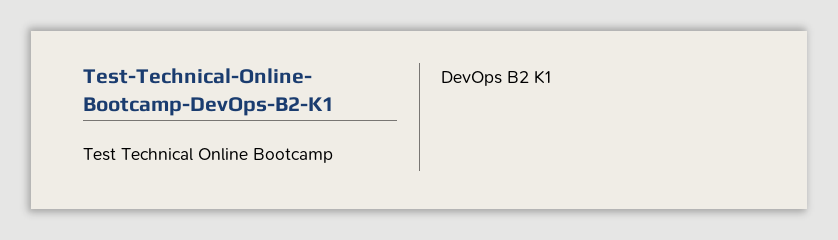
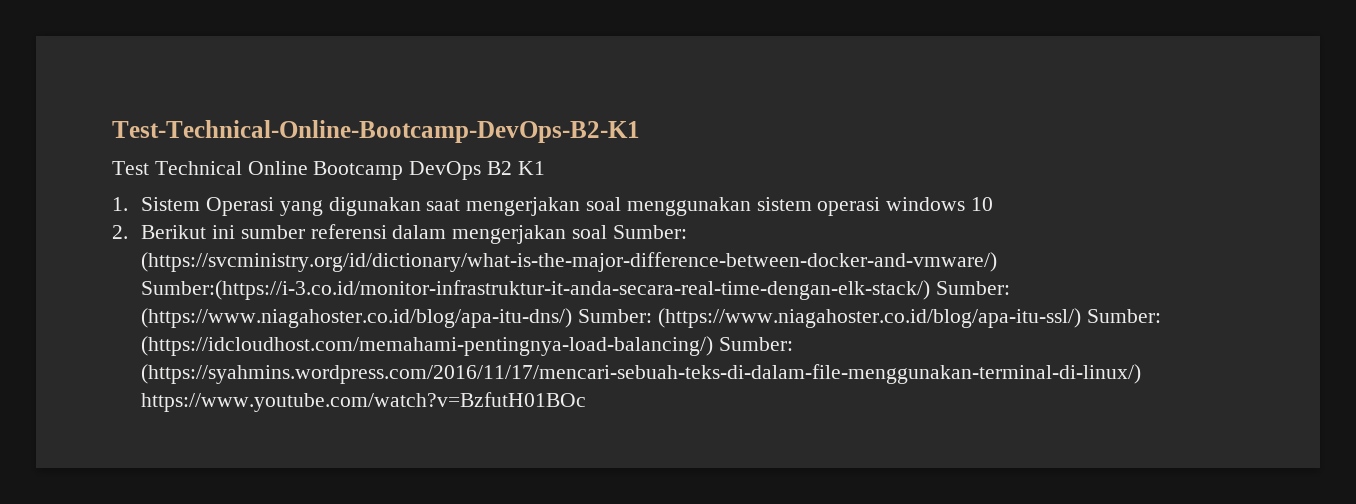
+ 1. Sistem Operasi yang digunakan saat mengerjakan soal menggunakan sistem operasi windows 10
+ 2. Berikut ini sumber referensi dalam mengerjakan soal Sumber: (https://svcministry.org/id/dictionary/what-is-the-major-difference-between-docker-and-vmware/) Sumber:(https://i-3.co.id/monitor-infrastruktur-it-anda-secara-real-time-dengan-elk-stack/) Sumber: (https://www.niagahoster.co.id/blog/apa-itu-dns/) Sumber: (https://www.niagahoster.co.id/blog/apa-itu-ssl/) Sumber: (https://idcloudhost.com/memahami-pentingnya-load-balancing/) Sumber: (https://syahmins.wordpress.com/2016/11/17/mencari-sebuah-teks-di-dalam-file-menggunakan-terminal-di-linux/) https://www.youtube.com/watch?v=BzfutH01BOc

